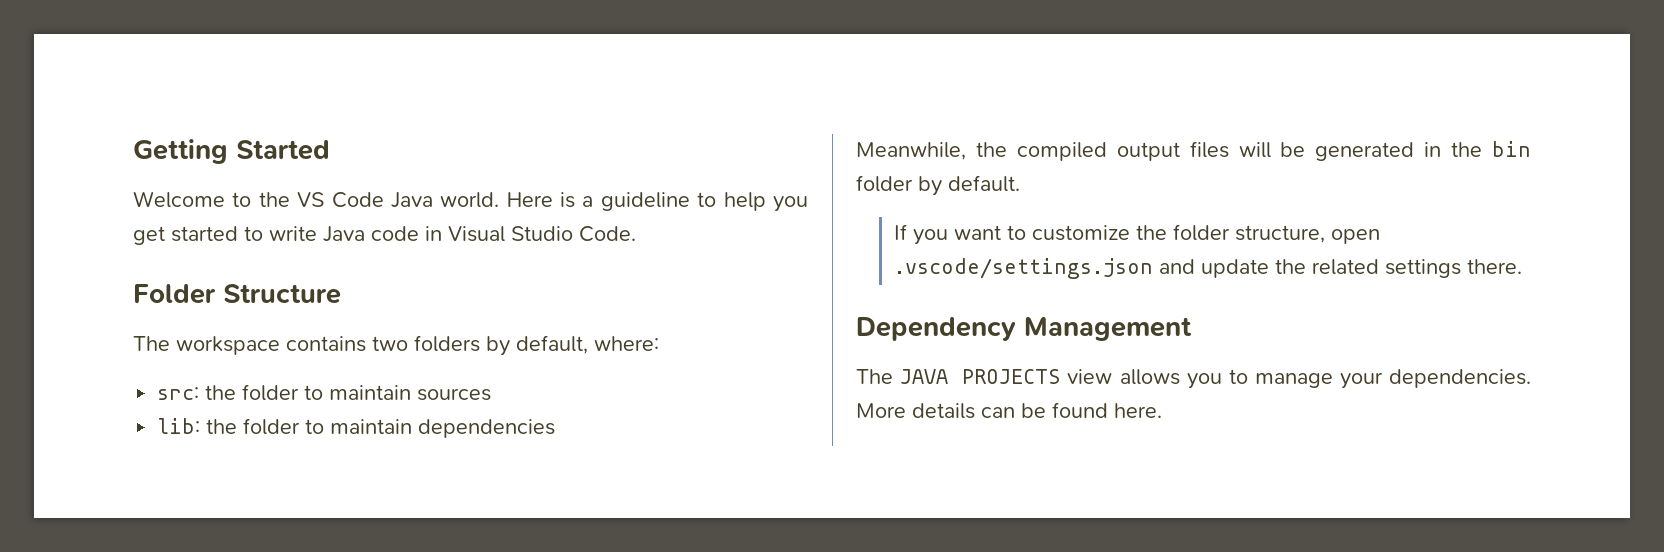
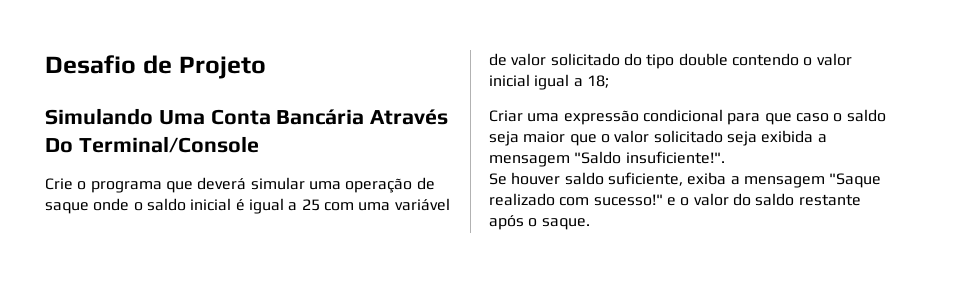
- Getting Started
- Welcome to the VS Code Java world. Here is a guideline to help you get started to write Java code in Visual Studio Code.
- Folder Structure
- The workspace contains two folders by default, where:
- src: the folder to maintain sources
- lib: the folder to maintain dependencies
- Meanwhile, the compiled output files will be generated in the bin folder by default.
- If you want to customize the folder structure, open .vscode/settings.json and update the related settings there.
- Dependency Management
- The JAVA PROJECTS view allows you to manage your dependencies. More details can be found here.
+ Desafio de Projeto
+ Simulando Uma Conta Bancária Através Do Terminal/Console
+ Crie o programa que deverá simular uma operação de saque onde o saldo inicial é igual a 25 com uma variável de valor solicitado do tipo double contendo o valor inicial igual a 18;
+ Criar uma expressão condicional para que caso o saldo seja maior que o valor solicitado seja exibida a mensagem "Saldo insuficiente!".
+ Se houver saldo suficiente, exiba a mensagem "Saque realizado com sucesso!" e o valor do saldo restante após o saque.

